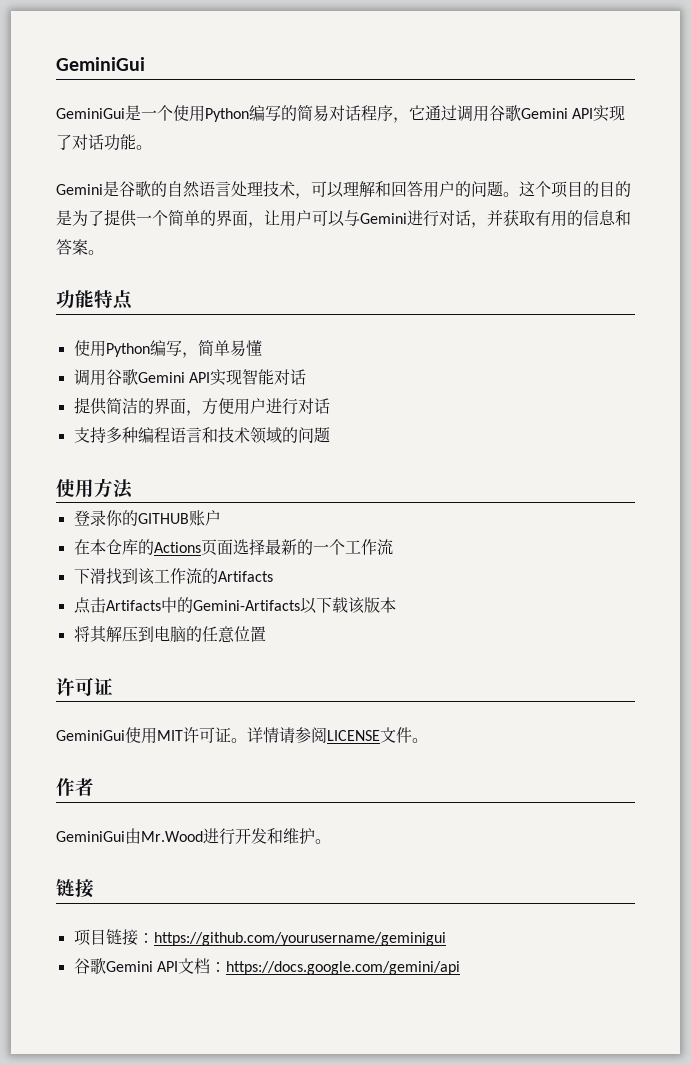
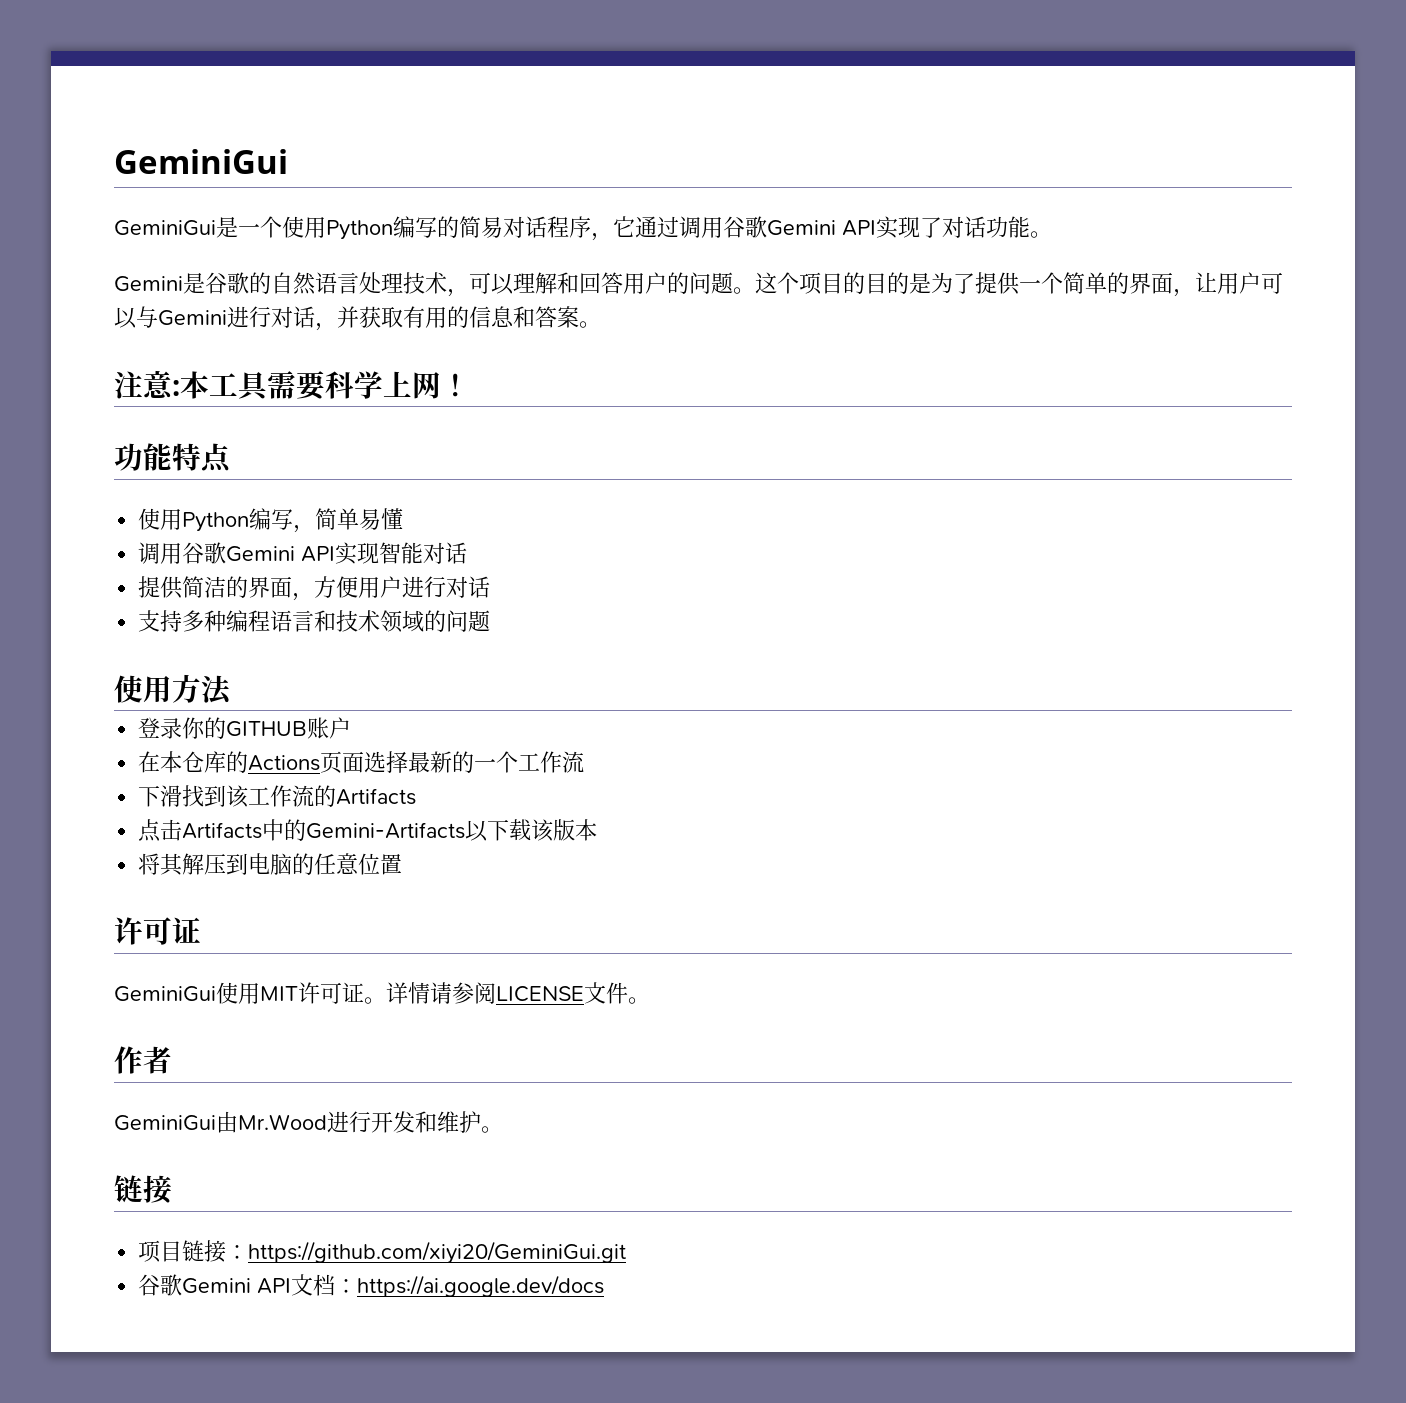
+ 注意:本工具需要科学上网！
- 项目链接：https://github.com/yourusername/geminigui
+ 项目链接：https://github.com/xiyi20/GeminiGui.git
- 谷歌Gemini API文档：https://docs.google.com/gemini/api
+ 谷歌Gemini API文档：https://ai.google.dev/docs

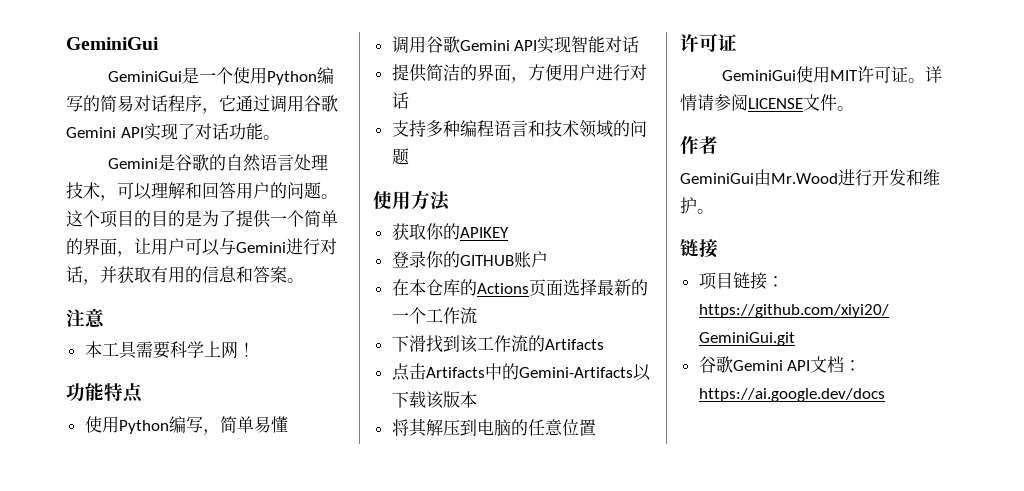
- 注意:本工具需要科学上网！
+ 注意
+ 本工具需要科学上网！
+ 获取你的APIKEY

